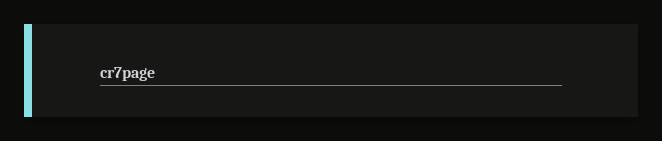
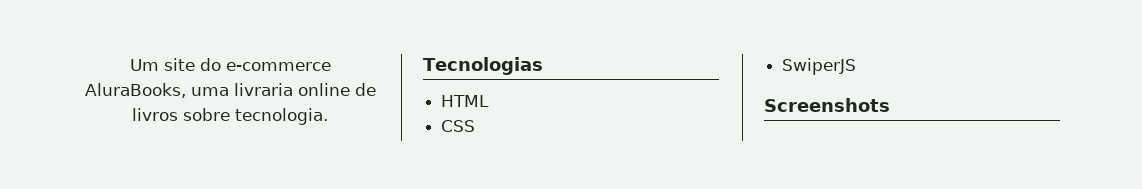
- cr7page
+ Um site do e-commerce AluraBooks, uma livraria online de livros sobre tecnologia.
+ Tecnologias
+ HTML
+ CSS
+ SwiperJS
+ Screenshots

